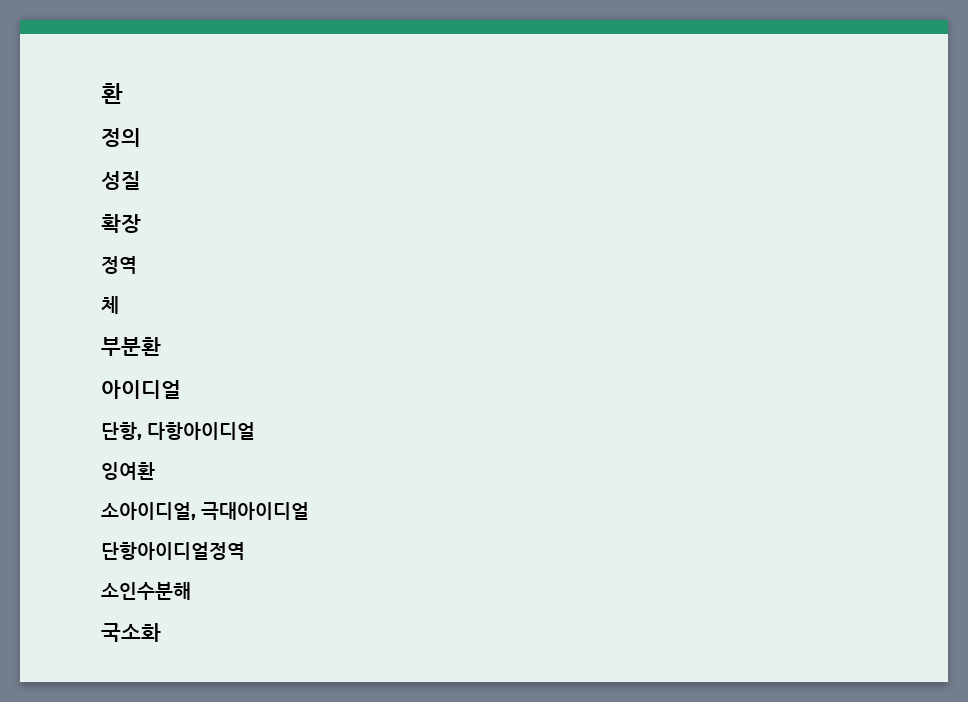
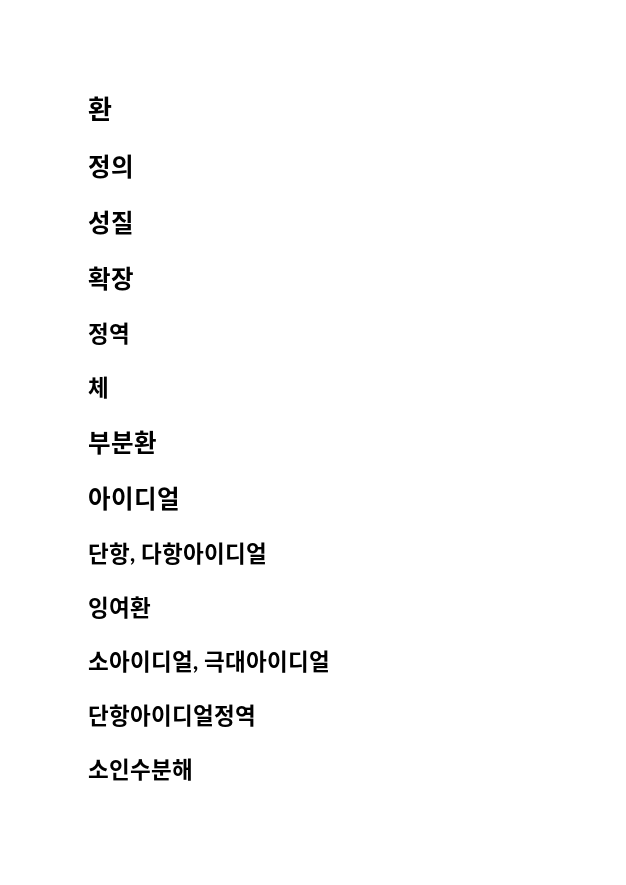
- 국소화

